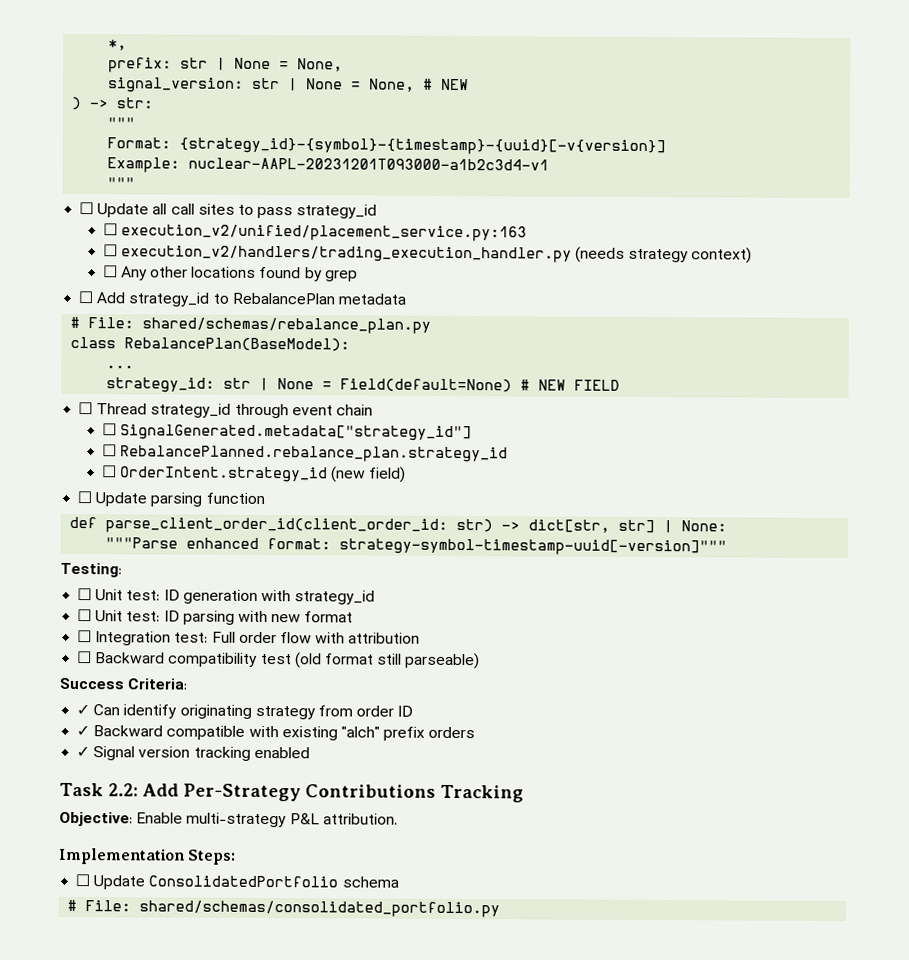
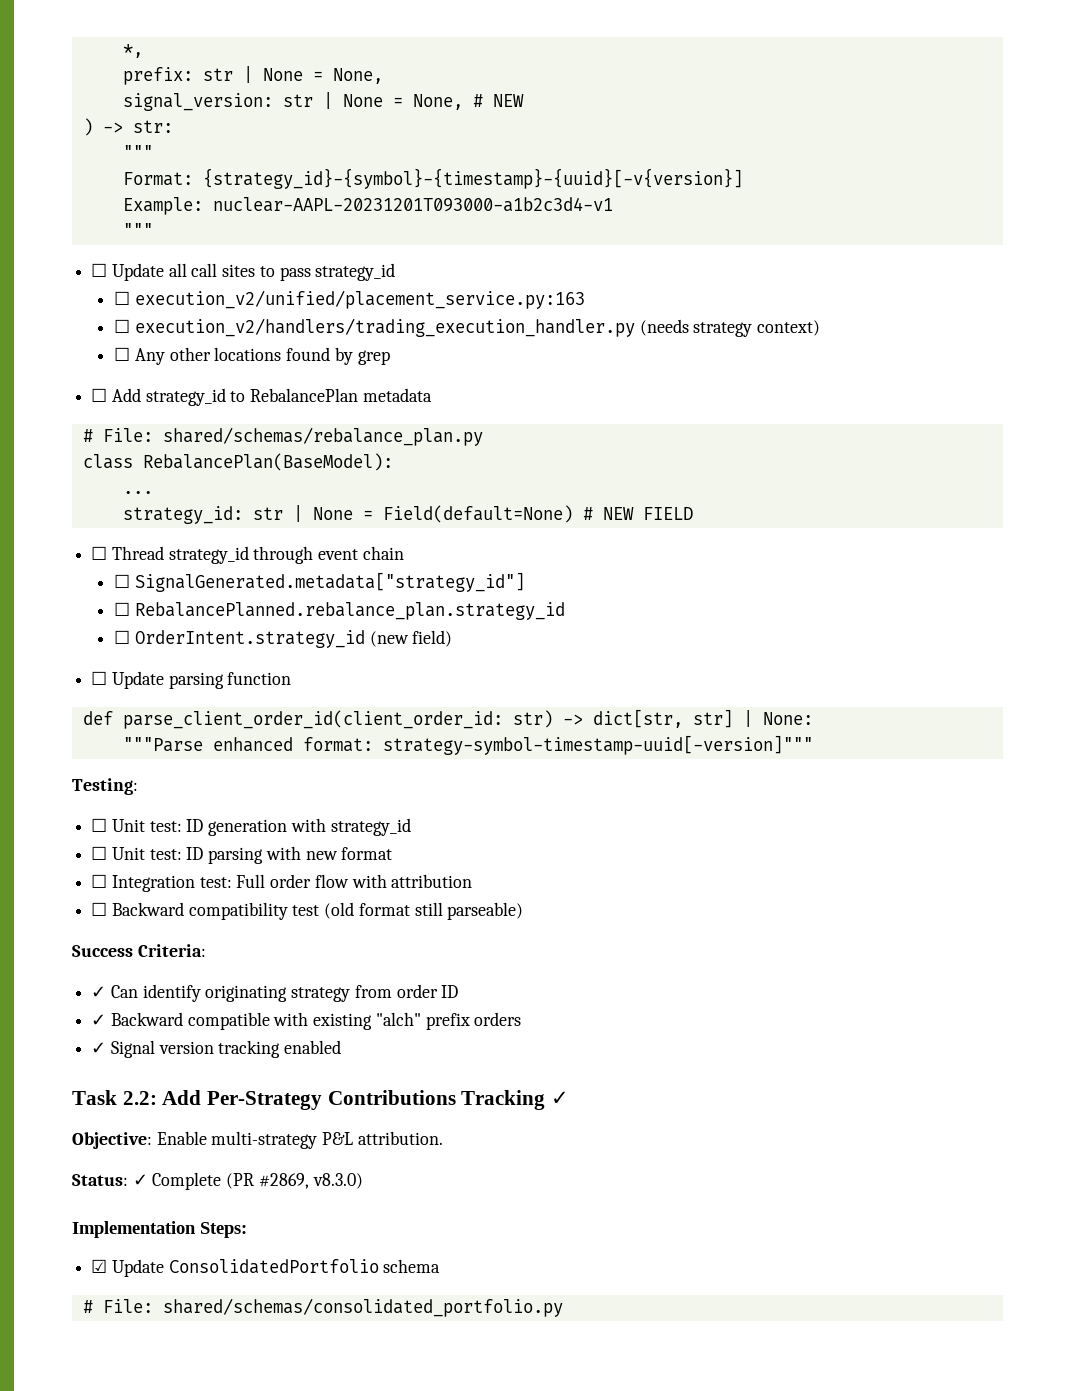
- Task 2.2: Add Per-Strategy Contributions Tracking
+ Task 2.2: Add Per-Strategy Contributions Tracking ✓
+ Status: ✓ Complete (PR #2869, v8.3.0)
- ☐ Update ConsolidatedPortfolio schema
+ ☑ Update ConsolidatedPortfolio schema

